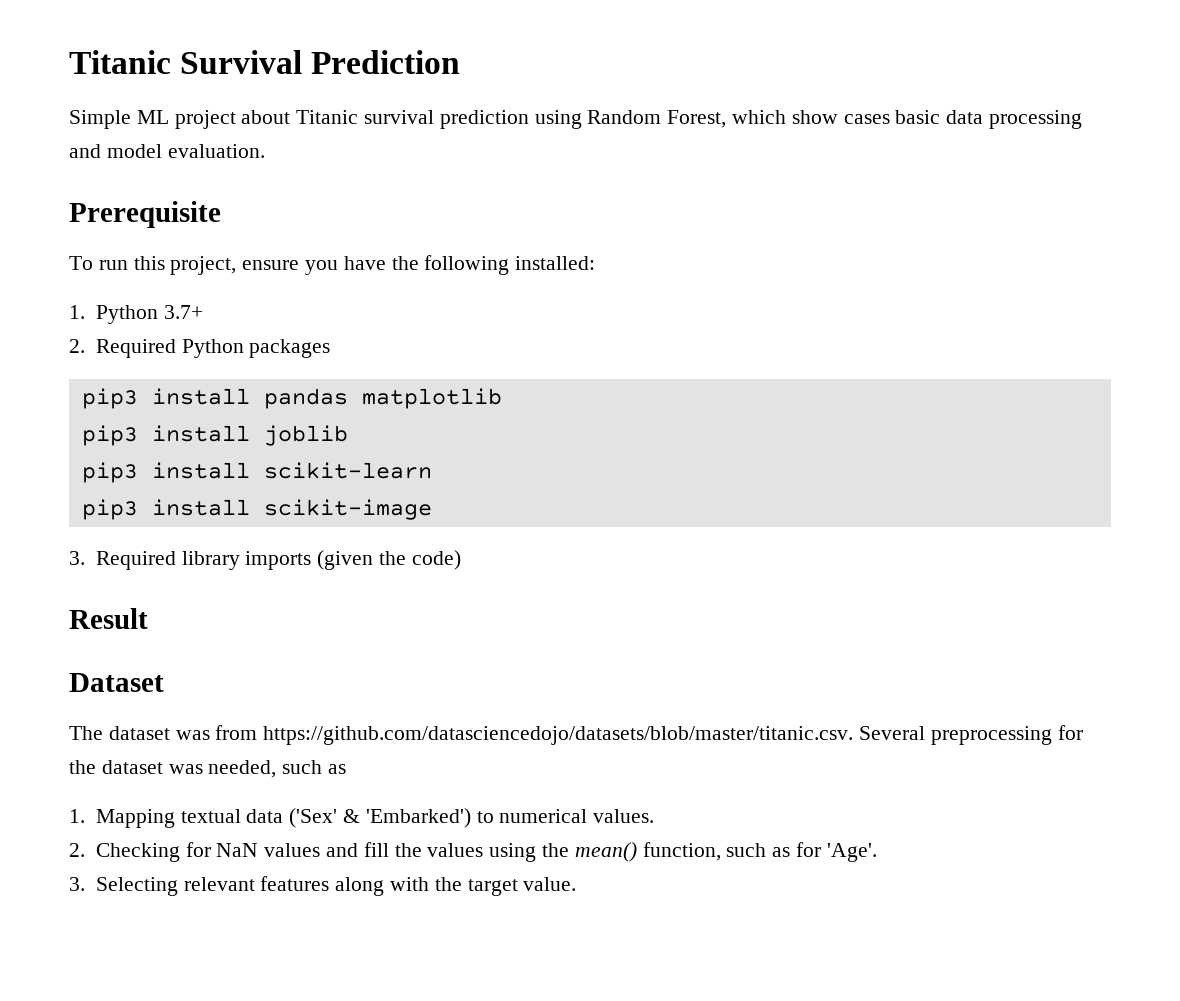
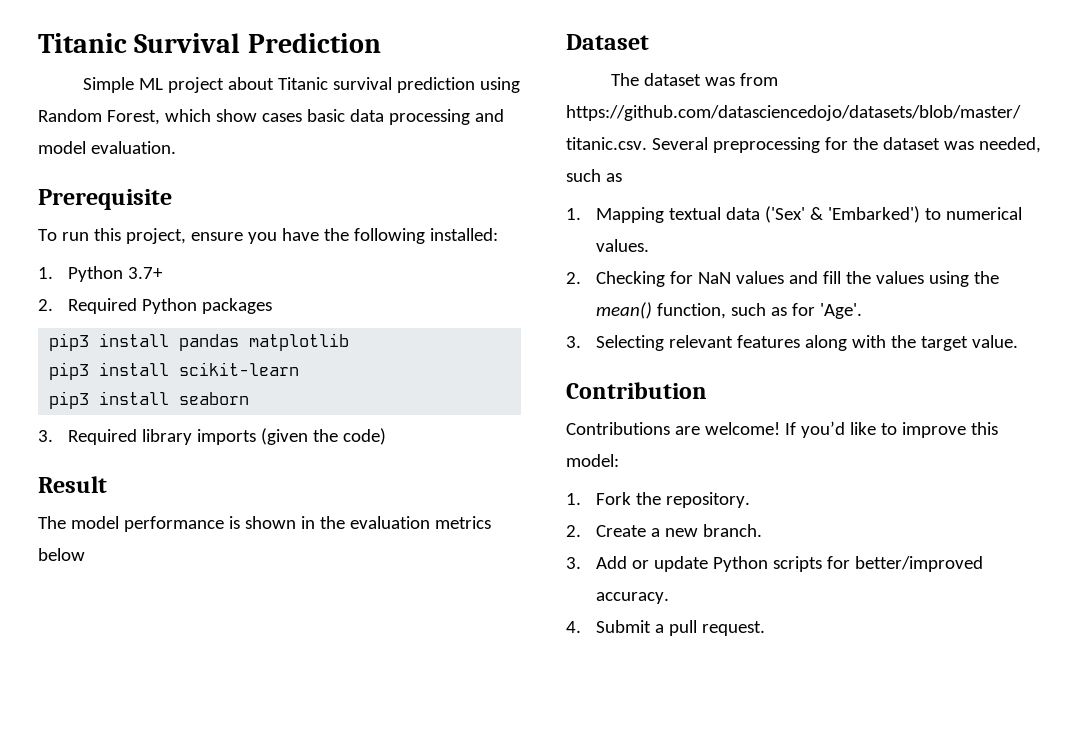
- pip3 install joblib
- pip3 install scikit-image
+ pip3 install seaborn
+ The model performance is shown in the evaluation metrics below
+ Contribution
+ Contributions are welcome! If you’d like to improve this model:
+ 1. Fork the repository.
+ 2. Create a new branch.
+ 3. Add or update Python scripts for better/improved accuracy.
+ 4. Submit a pull request.

